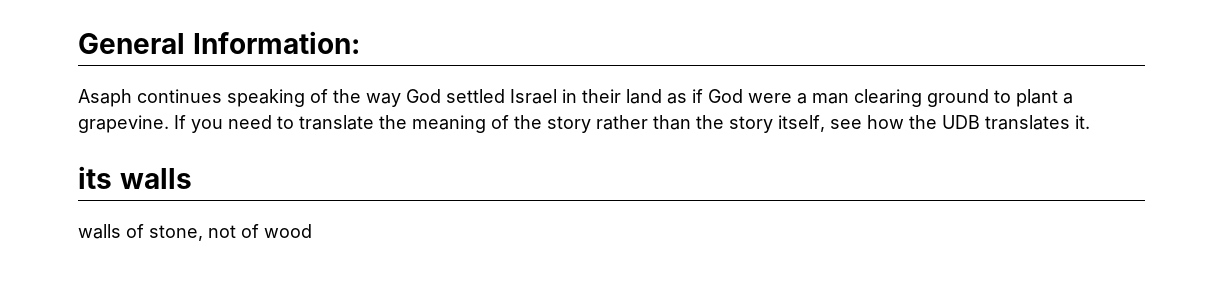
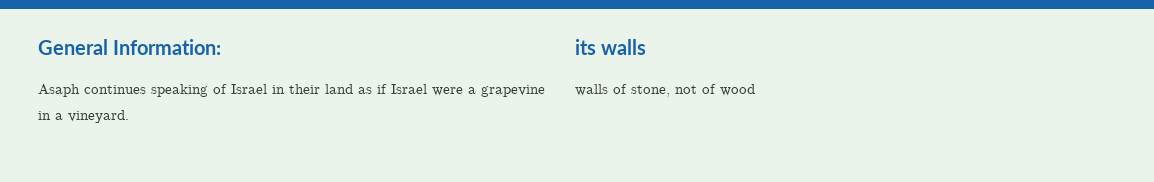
- Asaph continues speaking of the way God settled Israel in their land as if God were a man clearing ground to plant a grapevine. If you need to translate the meaning of the story rather than the story itself, see how the UDB translates it.
+ Asaph continues speaking of Israel in their land as if Israel were a grapevine in a vineyard.

